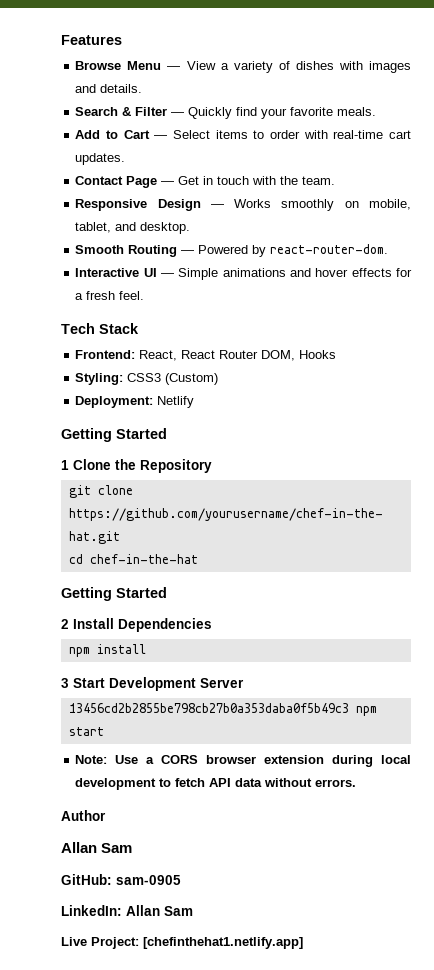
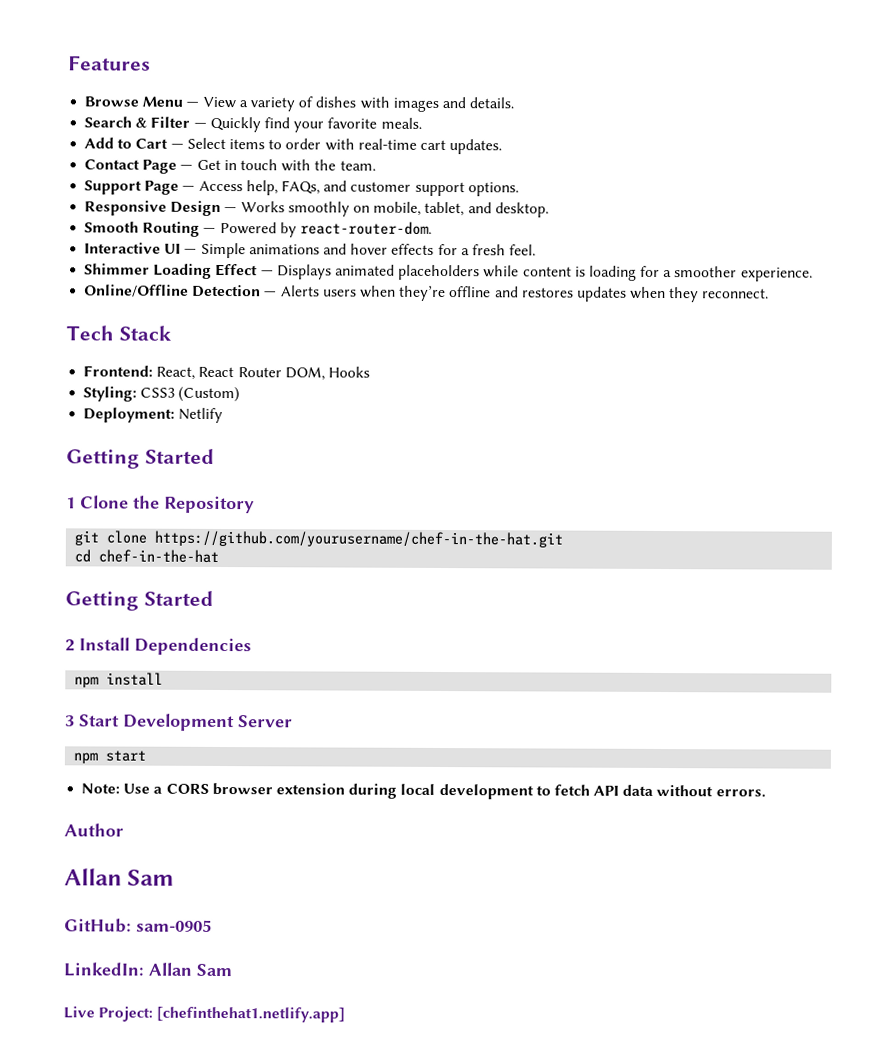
+ Support Page — Access help, FAQs, and customer support options.
+ Shimmer Loading Effect — Displays animated placeholders while content is loading for a smoother experience.
+ Online/Offline Detection — Alerts users when they’re offline and restores updates when they reconnect.
- 13456cd2b2855be798cb27b0a353daba0f5b49c3 npm start
+ npm start

